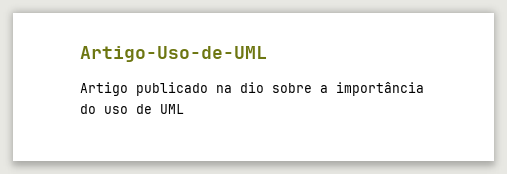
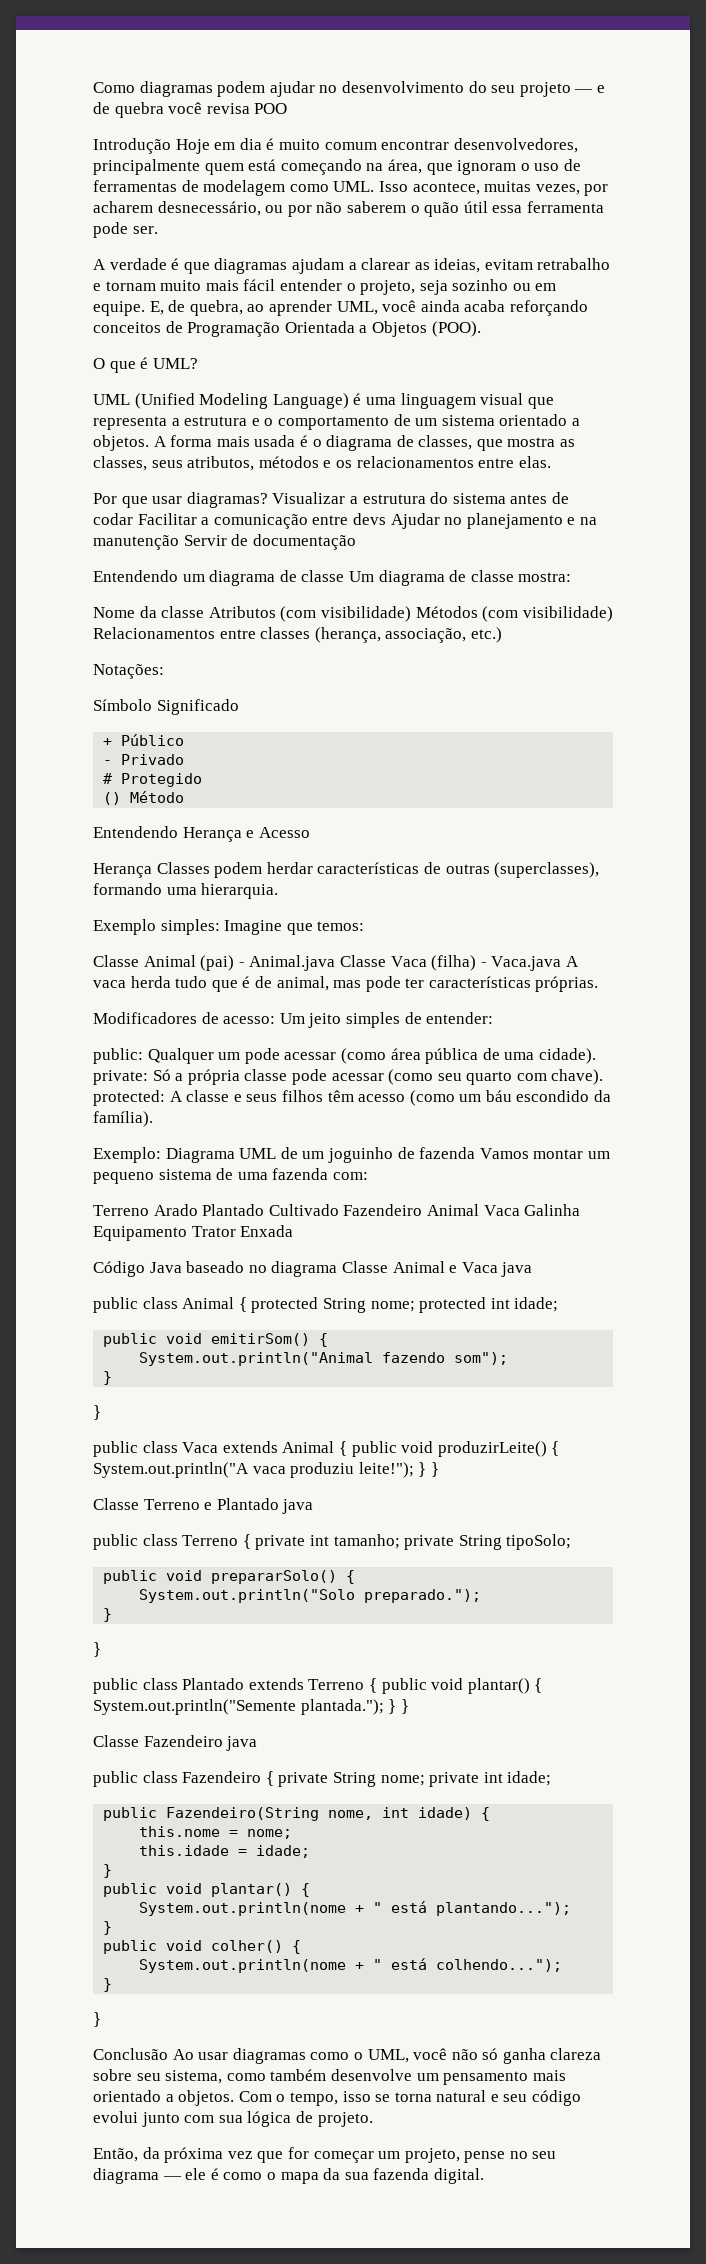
- Artigo-Uso-de-UML
- Artigo publicado na dio sobre a importância do uso de UML
+ Como diagramas podem ajudar no desenvolvimento do seu projeto — e de quebra você revisa POO
+ Introdução Hoje em dia é muito comum encontrar desenvolvedores, principalmente quem está começando na área, que ignoram o uso de ferramentas de modelagem como UML. Isso acontece, muitas vezes, por acharem desnecessário, ou por não saberem o quão útil essa ferramenta pode ser.
+ A verdade é que diagramas ajudam a clarear as ideias, evitam retrabalho e tornam muito mais fácil entender o projeto, seja sozinho ou em equipe. E, de quebra, ao aprender UML, você ainda acaba reforçando conceitos de Programação Orientada a Objetos (POO).
+ O que é UML?
+ UML (Unified Modeling Language) é uma linguagem visual que representa a estrutura e o comportamento de um sistema orientado a objetos. A forma mais usada é o diagrama de classes, que mostra as classes, seus atributos, métodos e os relacionamentos entre elas.
+ Por que usar diagramas? Visualizar a estrutura do sistema antes de codar Facilitar a comunicação entre devs Ajudar no planejamento e na manutenção Servir de documentação
+ Entendendo um diagrama de classe Um diagrama de classe mostra:
+ Nome da classe Atributos (com visibilidade) Métodos (com visibilidade) Relacionamentos entre classes (herança, associação, etc.)
+ Notações:
+ Símbolo Significado
+ + Público
+ - Privado
+ # Protegido
+ () Método
+ Entendendo Herança e Acesso
+ Herança Classes podem herdar características de outras (superclasses), formando uma hierarquia.
+ Exemplo simples: Imagine que temos:
+ Classe Animal (pai) - Animal.java Classe Vaca (filha) - Vaca.java A vaca herda tudo que é de animal, mas pode ter características próprias.
+ Modificadores de acesso: Um jeito simples de entender:
+ public: Qualquer um pode acessar (como área pública de uma cidade). private: Só a própria classe pode acessar (como seu quarto com chave). protected: A classe e seus filhos têm acesso (como um báu escondido da família).
+ Exemplo: Diagrama UML de um joguinho de fazenda Vamos montar um pequeno sistema de uma fazenda com:
+ Terreno Arado Plantado Cultivado Fazendeiro Animal Vaca Galinha Equipamento Trator Enxada
+ Código Java baseado no diagrama Classe Animal e Vaca java
+ public class Animal { protected String nome; protected int idade;
+ public void emitirSom() {
+ System.out.println("Animal fazendo som");
+ }
+ }
+ public class Vaca extends Animal { public void produzirLeite() { System.out.println("A vaca produziu leite!"); } }
+ Classe Terreno e Plantado java
+ public class Terreno { private int tamanho; private String tipoSolo;
+ public void prepararSolo() {
+ System.out.println("Solo preparado.");
+ }
+ }
+ public class Plantado extends Terreno { public void plantar() { System.out.println("Semente plantada."); } }
+ Classe Fazendeiro java
+ public class Fazendeiro { private String nome; private int idade;
+ public Fazendeiro(String nome, int idade) {
+ this.nome = nome;
+ this.idade = idade;
+ }
+ public void plantar() {
+ System.out.println(nome + " está plantando...");
+ }
+ public void colher() {
+ System.out.println(nome + " está colhendo...");
+ }
+ }
+ Conclusão Ao usar diagramas como o UML, você não só ganha clareza sobre seu sistema, como também desenvolve um pensamento mais orientado a objetos. Com o tempo, isso se torna natural e seu código evolui junto com sua lógica de projeto.
+ Então, da próxima vez que for começar um projeto, pense no seu diagrama — ele é como o mapa da sua fazenda digital.

